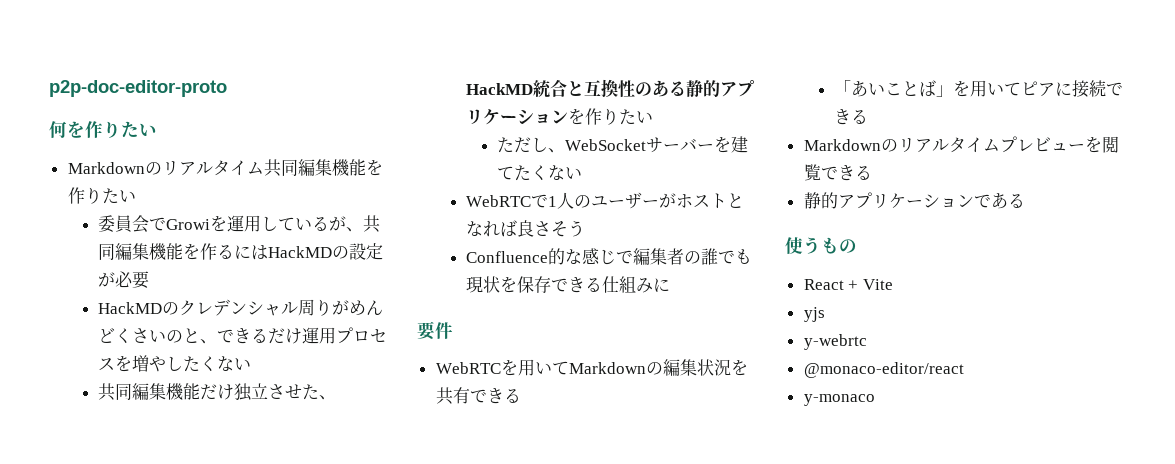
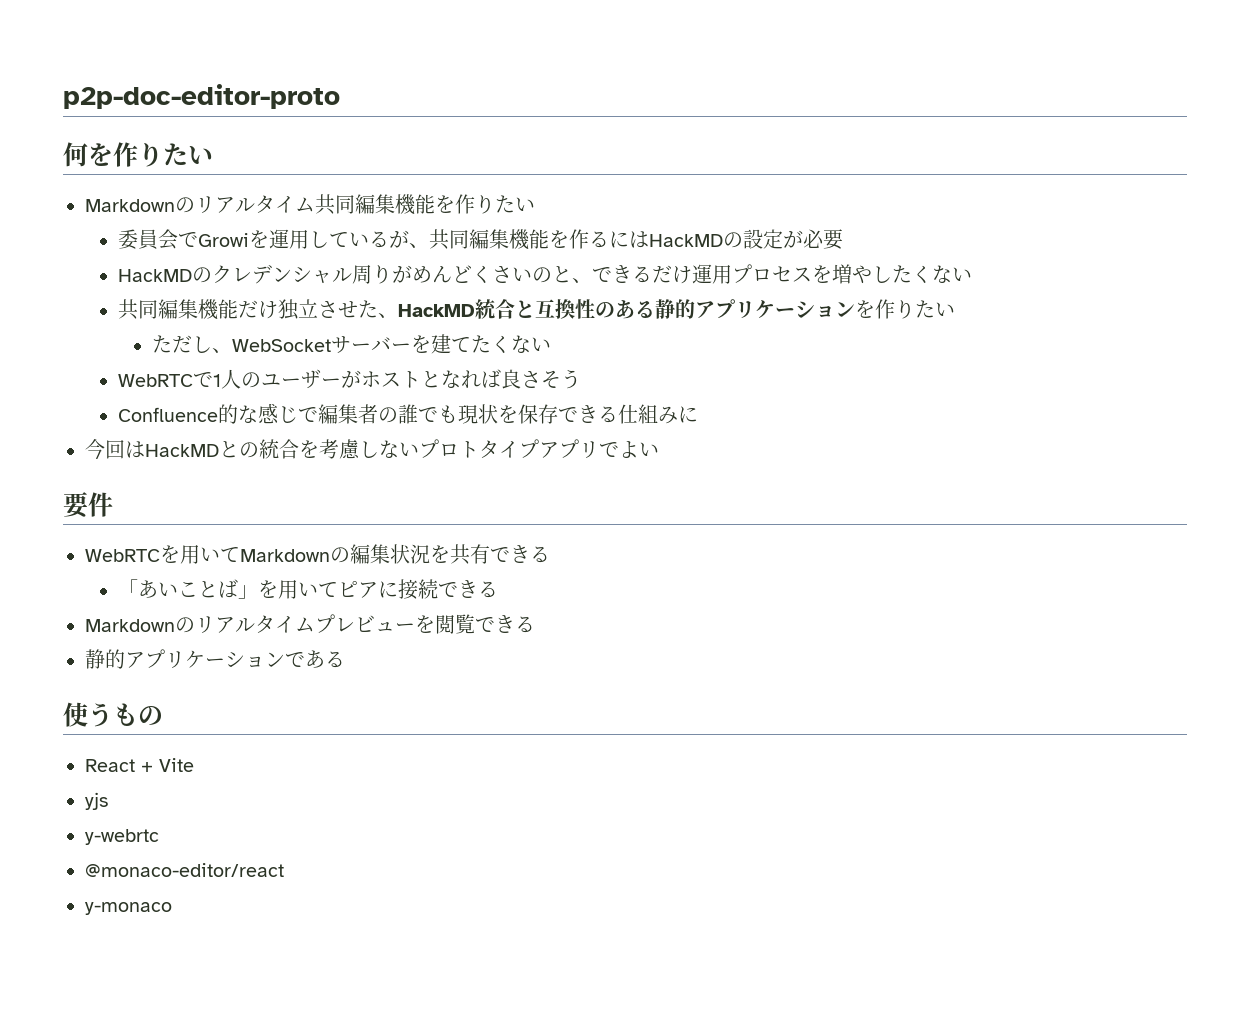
+ 今回はHackMDとの統合を考慮しないプロトタイプアプリでよい

